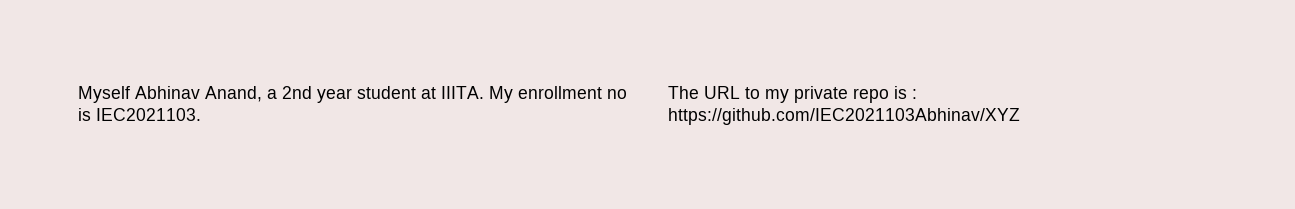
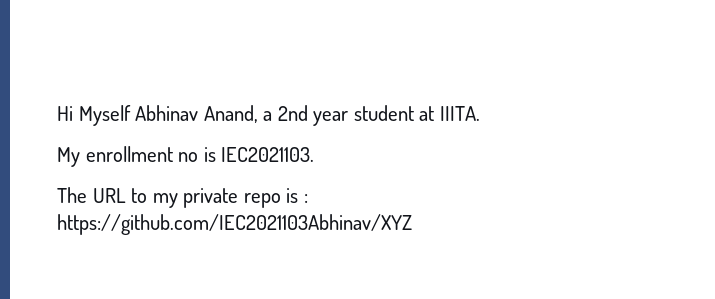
- Myself Abhinav Anand, a 2nd year student at IIITA. My enrollment no is IEC2021103.
+ Hi Myself Abhinav Anand, a 2nd year student at IIITA.
+ My enrollment no is IEC2021103.

